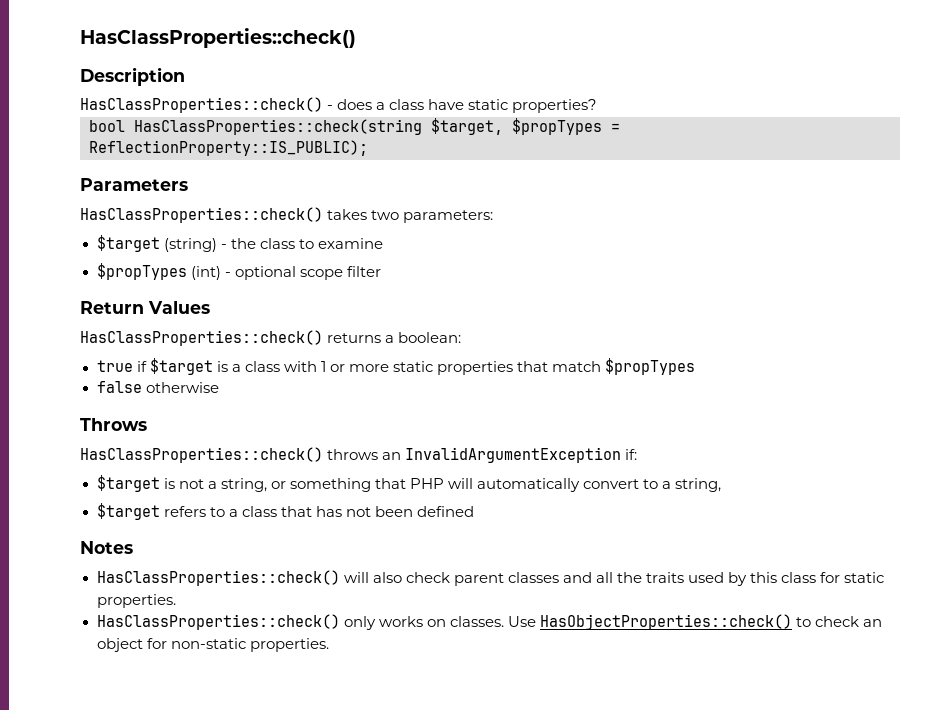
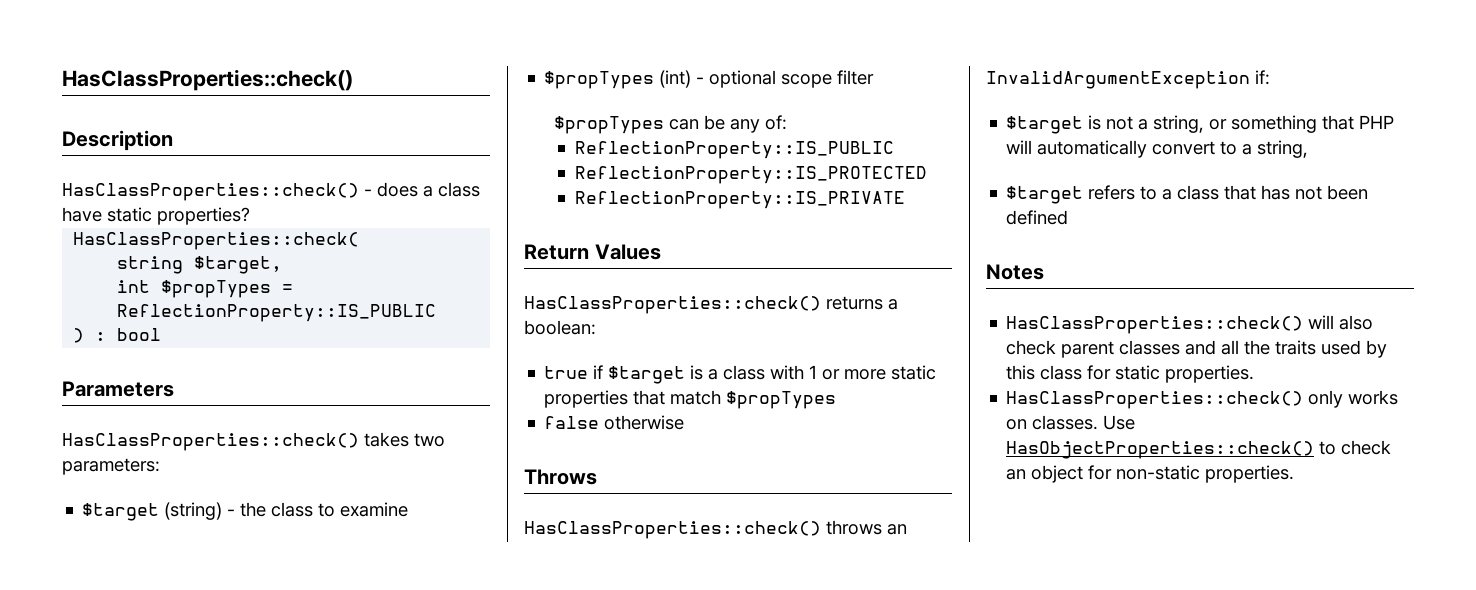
- bool HasClassProperties::check(string $target, $propTypes = ReflectionProperty::IS_PUBLIC);
+ HasClassProperties::check(
+ string $target,
+ int $propTypes = ReflectionProperty::IS_PUBLIC
+ ) : bool
+ $propTypes can be any of:
+ ReflectionProperty::IS_PUBLIC
+ ReflectionProperty::IS_PROTECTED
+ ReflectionProperty::IS_PRIVATE

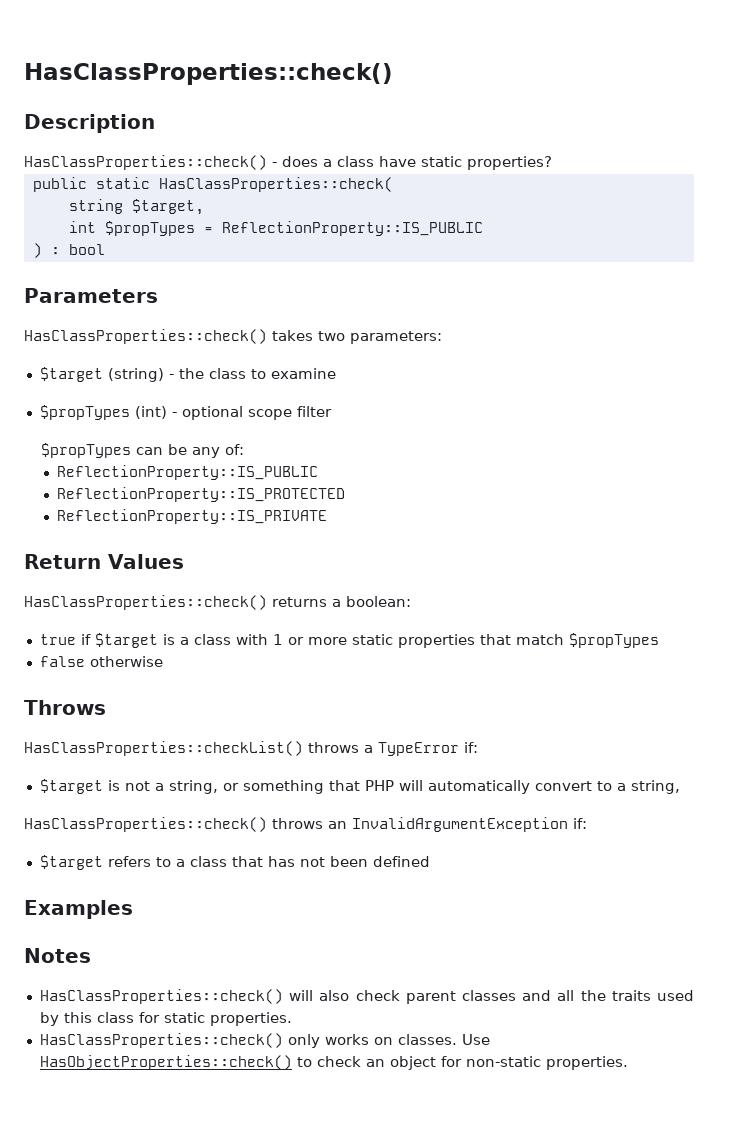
- HasClassProperties::check(
+ public static HasClassProperties::check(
- HasClassProperties::check() throws an InvalidArgumentException if:
+ HasClassProperties::checkList() throws a TypeError if:
+ HasClassProperties::check() throws an InvalidArgumentException if:
+ Examples

